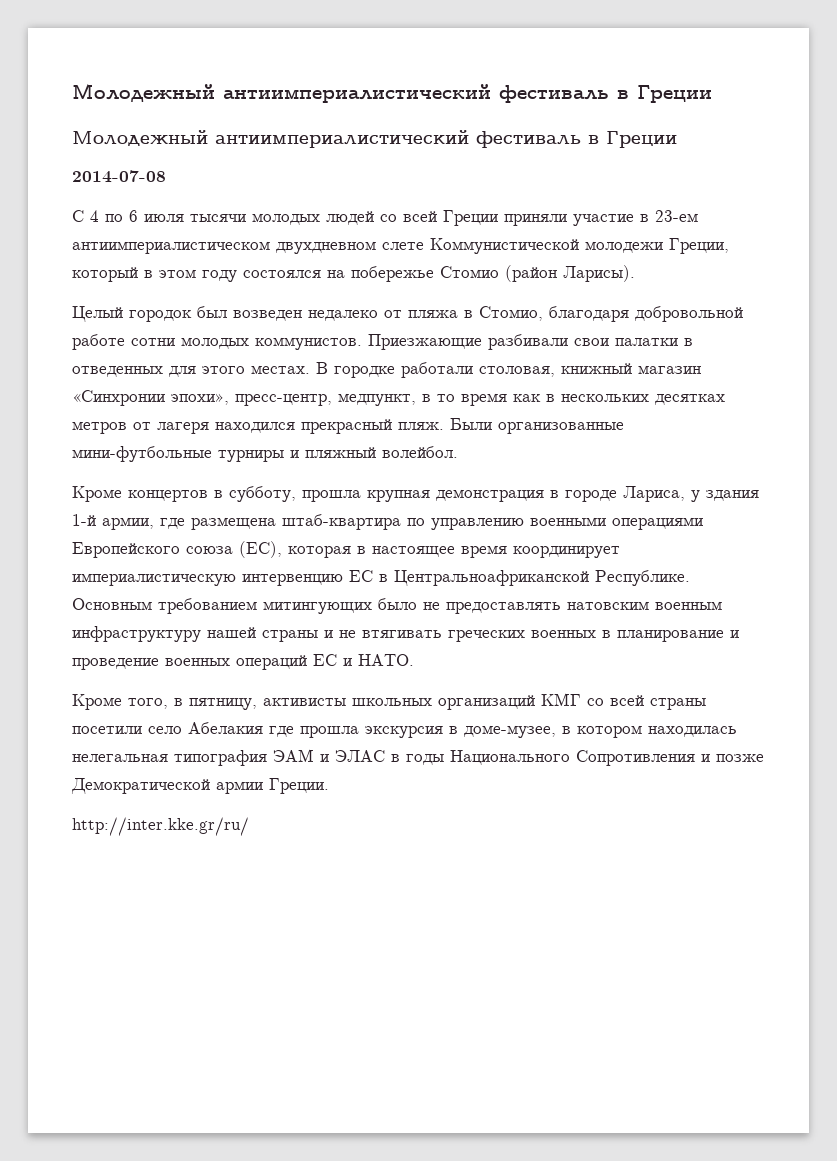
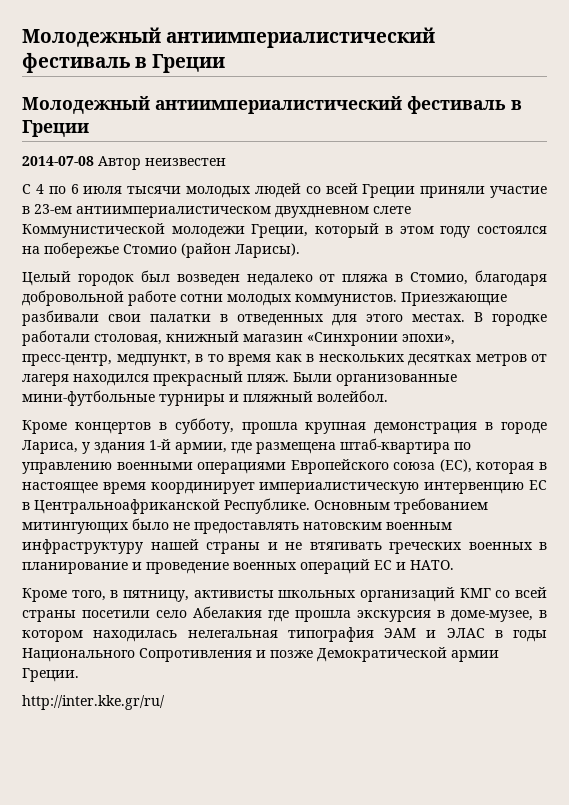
- 2014-07-08
+ 2014-07-08 Автор неизвестен

